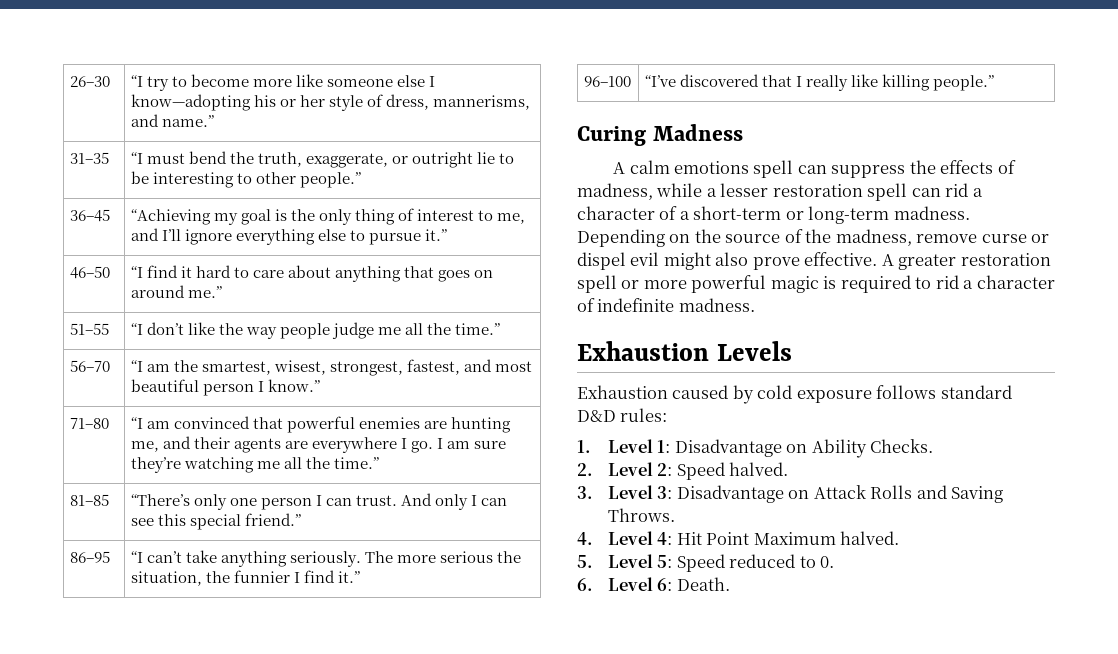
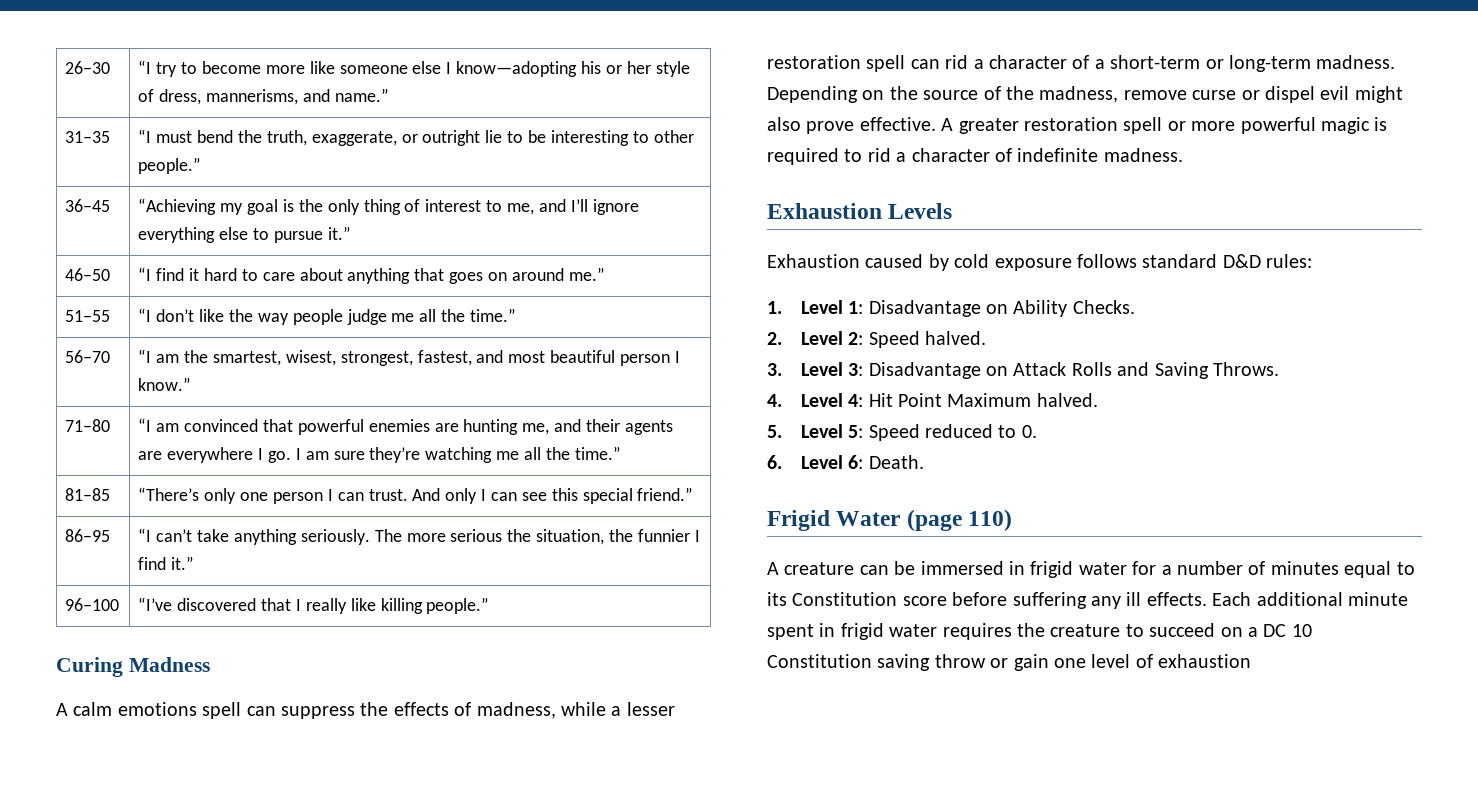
+ Frigid Water (page 110)
+ A creature can be immersed in frigid water for a number of minutes equal to its Constitution score before suffering any ill effects. Each additional minute spent in frigid water requires the creature to succeed on a DC 10 Constitution saving throw or gain one level of exhaustion

